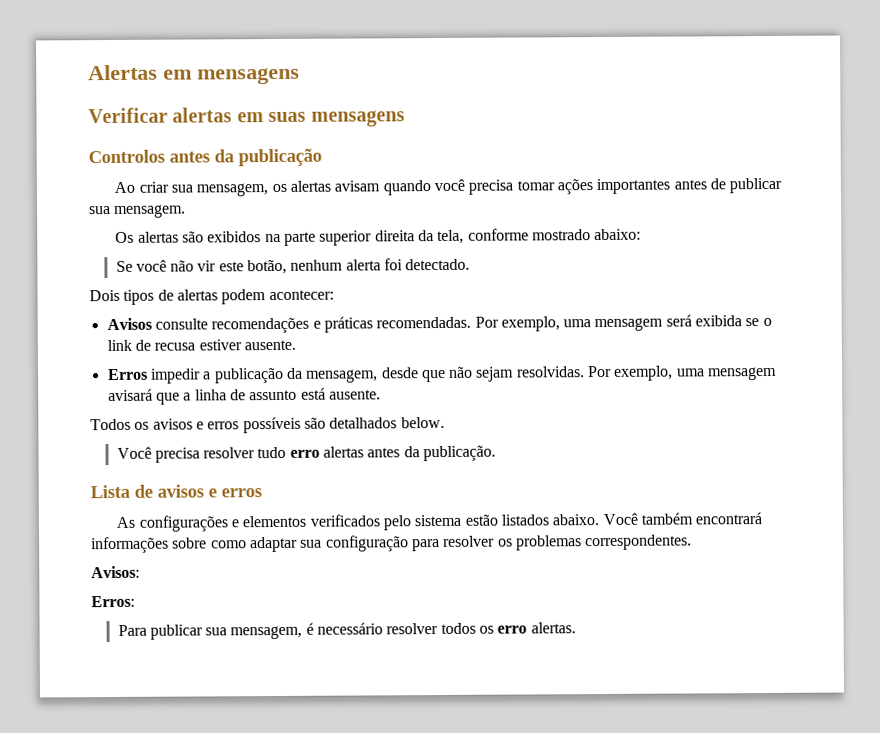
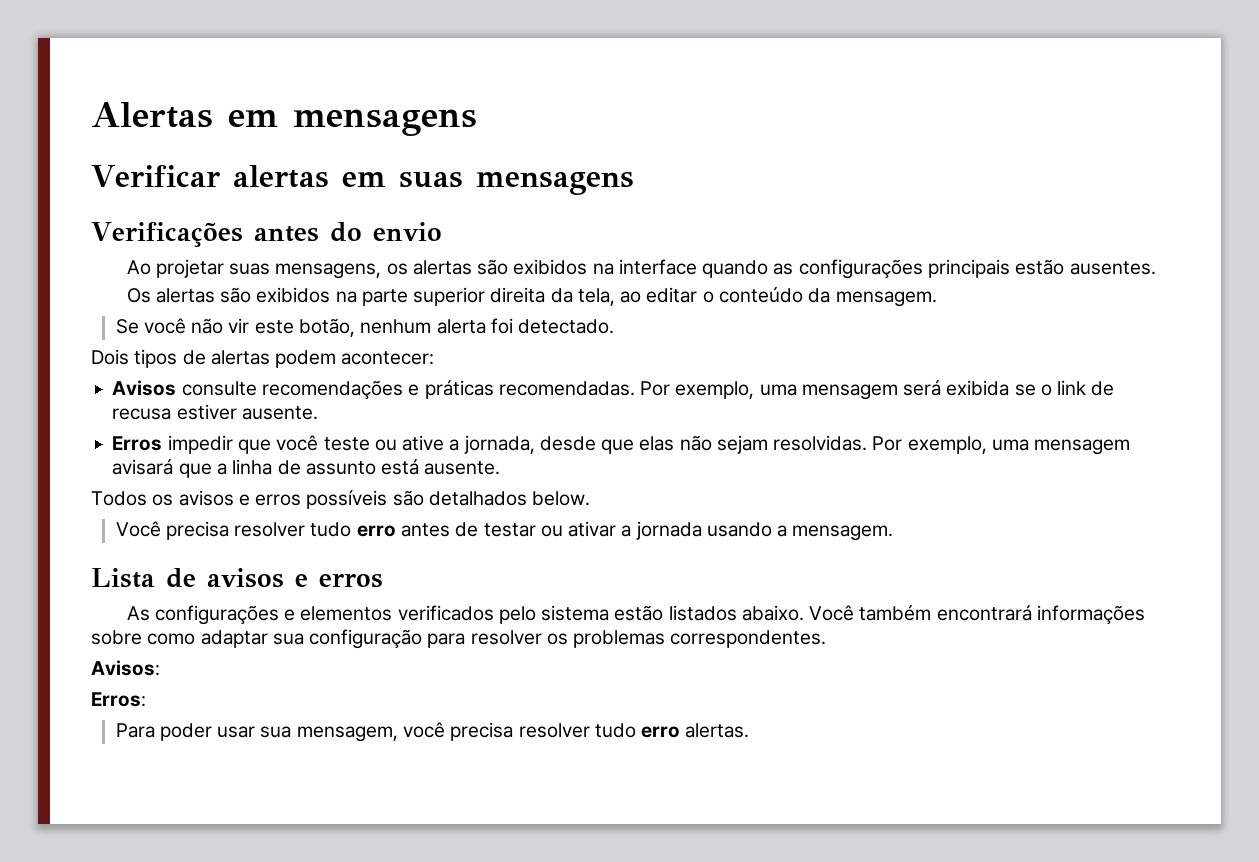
- Controlos antes da publicação
- Ao criar sua mensagem, os alertas avisam quando você precisa tomar ações importantes antes de publicar sua mensagem.
+ Verificações antes do envio
+ Ao projetar suas mensagens, os alertas são exibidos na interface quando as configurações principais estão ausentes.
- Os alertas são exibidos na parte superior direita da tela, conforme mostrado abaixo:
+ Os alertas são exibidos na parte superior direita da tela, ao editar o conteúdo da mensagem.
- Erros impedir a publicação da mensagem, desde que não sejam resolvidas.
+ Erros impedir que você teste ou ative a jornada, desde que elas não sejam resolvidas.
- Você precisa resolver tudo erro alertas antes da publicação.
+ Você precisa resolver tudo erro antes de testar ou ativar a jornada usando a mensagem.
- Para publicar sua mensagem, é necessário resolver todos os erro alertas.
+ Para poder usar sua mensagem, você precisa resolver tudo erro alertas.

